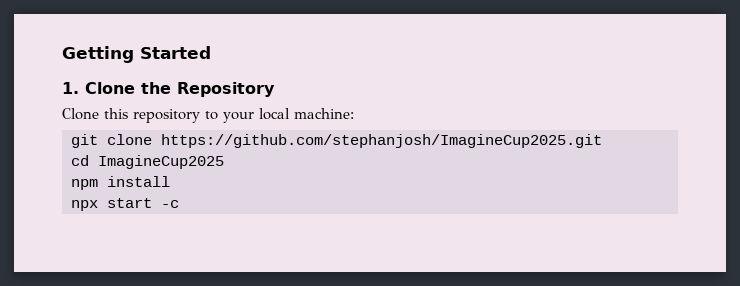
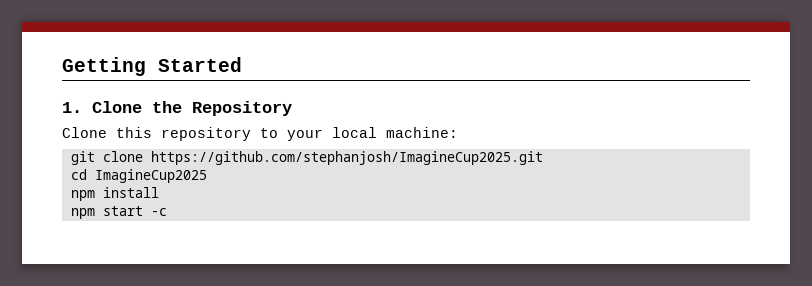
- npx start -c
+ npm start -c

